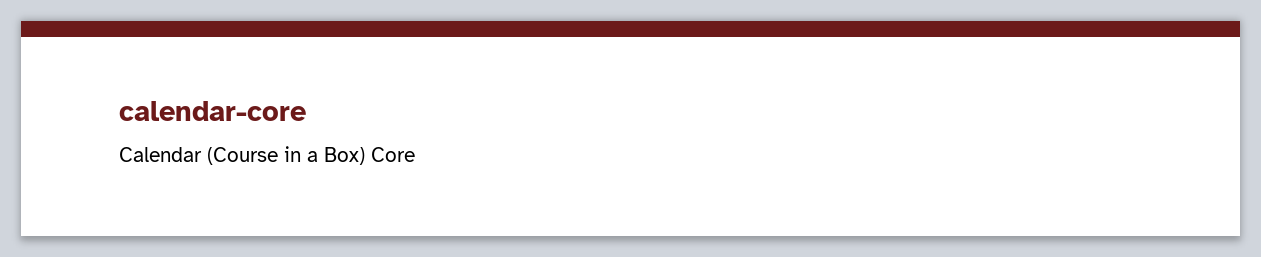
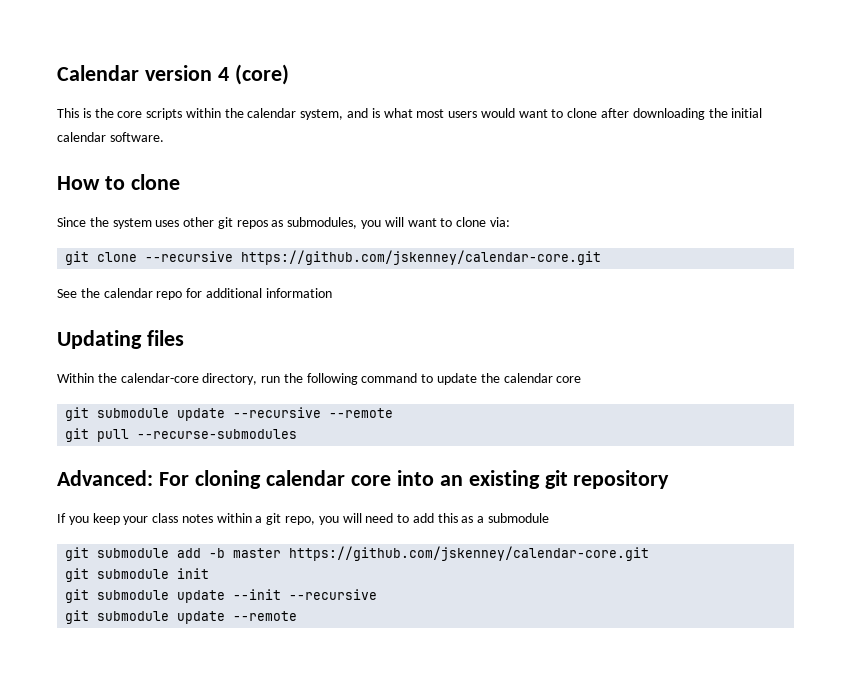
- calendar-core
- Calendar (Course in a Box) Core
+ Calendar version 4 (core)
+ This is the core scripts within the calendar system, and is what most users would want to clone after downloading the initial calendar software.
+ How to clone
+ Since the system uses other git repos as submodules, you will want to clone via:
+ git clone --recursive https://github.com/jskenney/calendar-core.git
+ See the calendar repo for additional information
+ Updating files
+ Within the calendar-core directory, run the following command to update the calendar core
+ git submodule update --recursive --remote
+ git pull --recurse-submodules
+ Advanced: For cloning calendar core into an existing git repository
+ If you keep your class notes within a git repo, you will need to add this as a submodule
+ git submodule add -b master https://github.com/jskenney/calendar-core.git
+ git submodule init
+ git submodule update --init --recursive
+ git submodule update --remote

